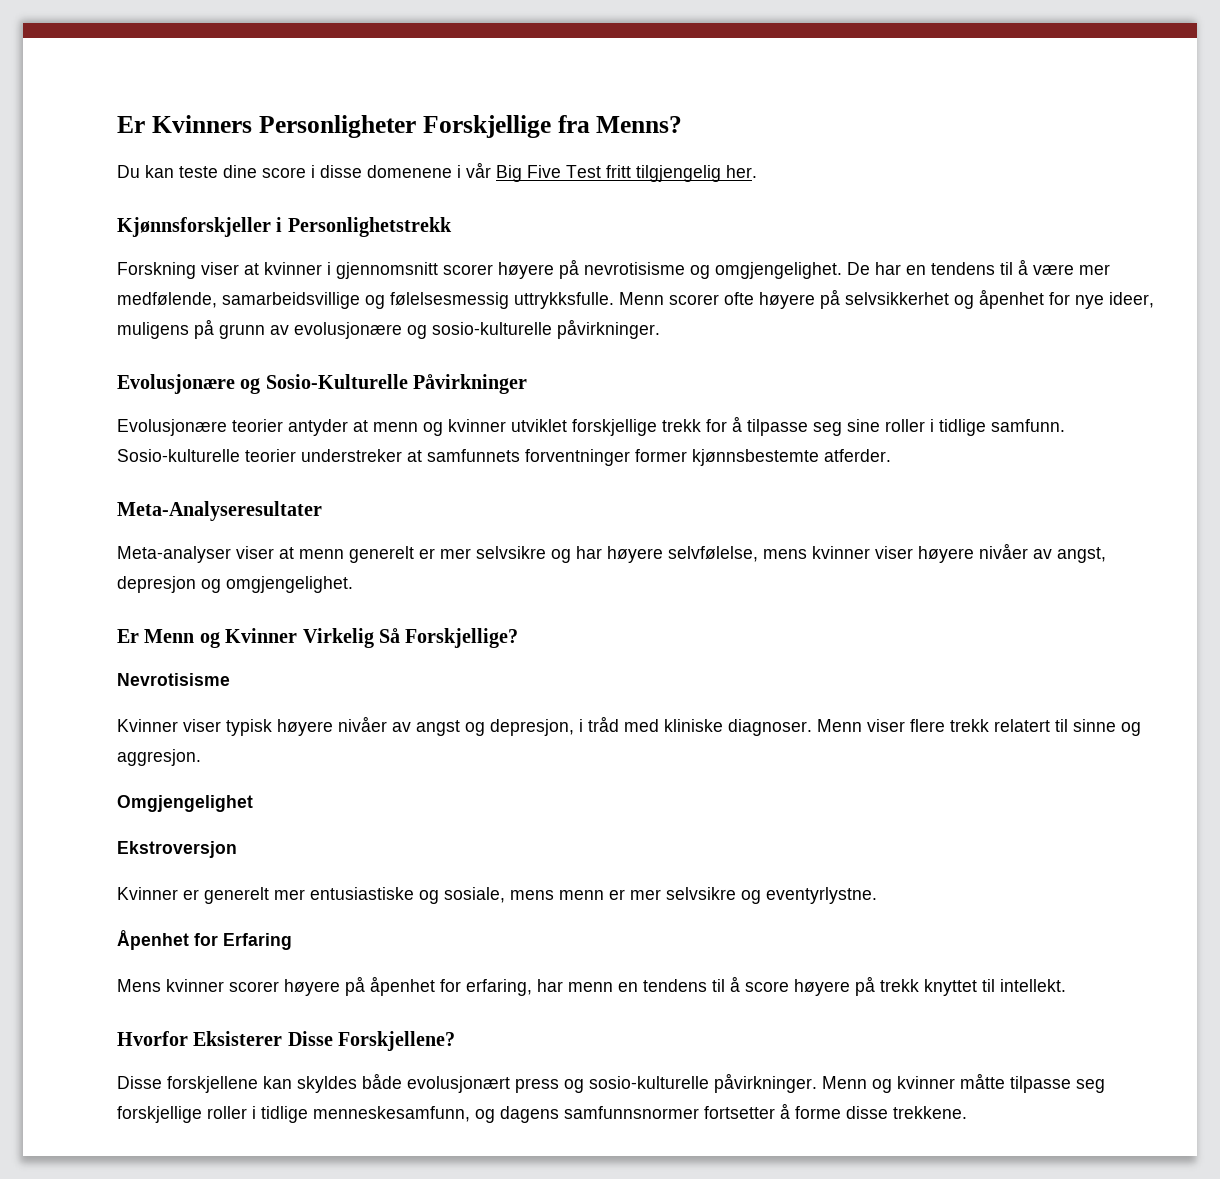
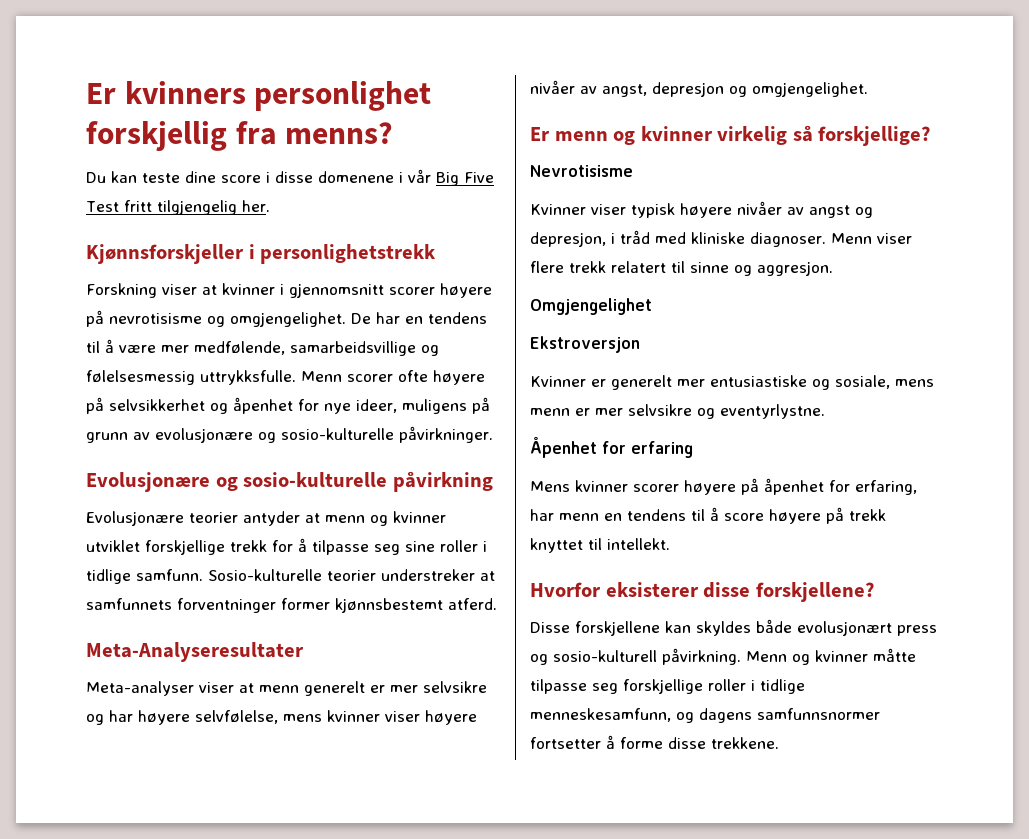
- Er Kvinners Personligheter Forskjellige fra Menns?
+ Er kvinners personlighet forskjellig fra menns?
- Kjønnsforskjeller i Personlighetstrekk
+ Kjønnsforskjeller i personlighetstrekk
- Evolusjonære og Sosio-Kulturelle Påvirkninger
+ Evolusjonære og sosio-kulturelle påvirkning
- Sosio-kulturelle teorier understreker at samfunnets forventninger former kjønnsbestemte atferder.
+ Sosio-kulturelle teorier understreker at samfunnets forventninger former kjønnsbestemt atferd.
- Er Menn og Kvinner Virkelig Så Forskjellige?
+ Er menn og kvinner virkelig så forskjellige?
- Åpenhet for Erfaring
+ Åpenhet for erfaring
- Hvorfor Eksisterer Disse Forskjellene?
+ Hvorfor eksisterer disse forskjellene?
- Disse forskjellene kan skyldes både evolusjonært press og sosio-kulturelle påvirkninger.
+ Disse forskjellene kan skyldes både evolusjonært press og sosio-kulturell påvirkning.

